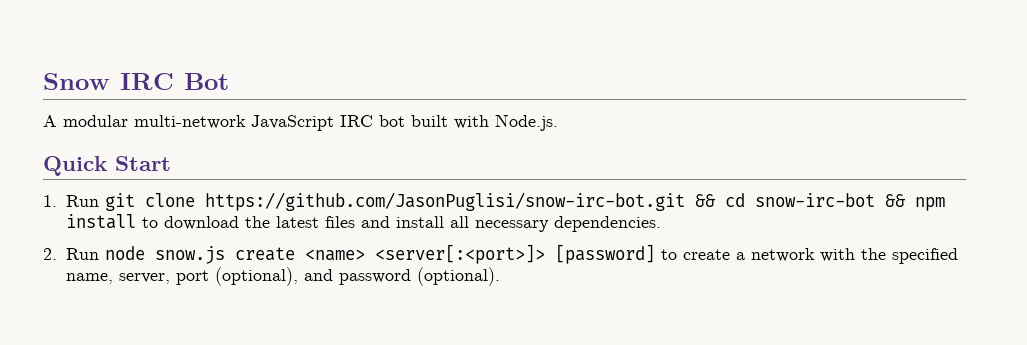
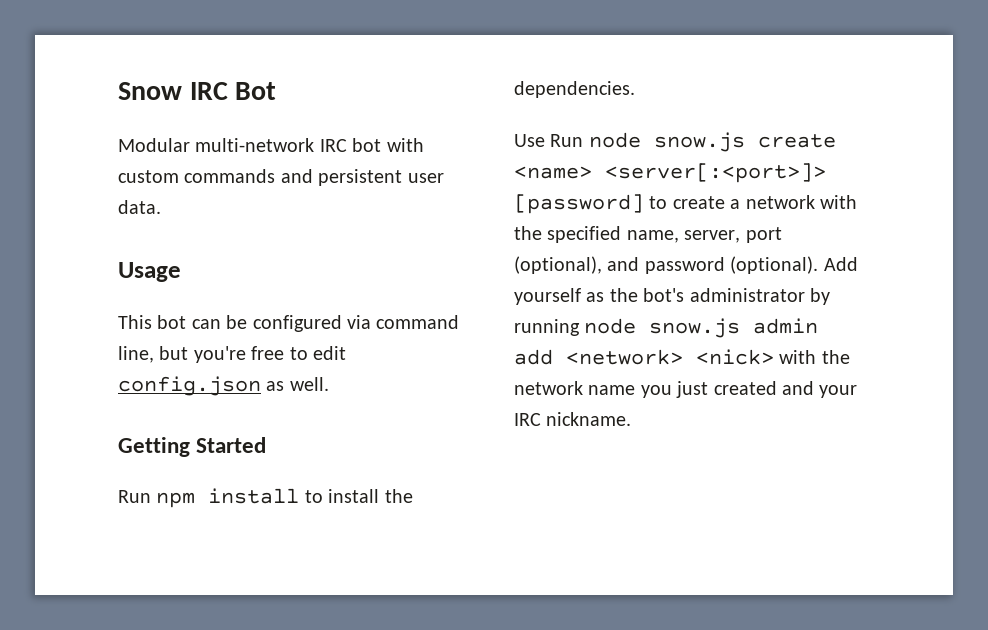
- A modular multi-network JavaScript IRC bot built with Node.js.
- Quick Start
- 1. Run git clone https://github.com/JasonPuglisi/snow-irc-bot.git && cd snow-irc-bot && npm install to download the latest files and install all necessary dependencies.
+ Modular multi-network IRC bot with custom commands and persistent user data.
+ Usage
+ This bot can be configured via command line, but you're free to edit config.json as well.
+ Getting Started
+ Run npm install to install the dependencies.
- 2. Run node snow.js create <name> <server[:<port>]> [password] to create a network with the specified name, server, port (optional), and password (optional).
+ Use Run node snow.js create <name> <server[:<port>]> [password] to create a network with the specified name, server, port (optional), and password (optional).
+ Add yourself as the bot's administrator by running node snow.js admin add <network> <nick> with the network name you just created and your IRC nickname.

